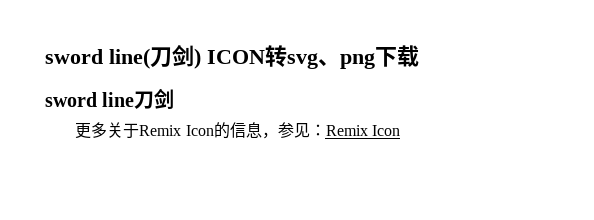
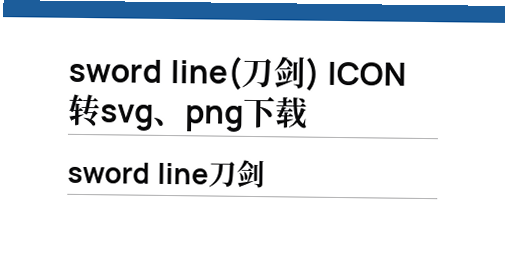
- 更多关于Remix Icon的信息，参见：Remix Icon

